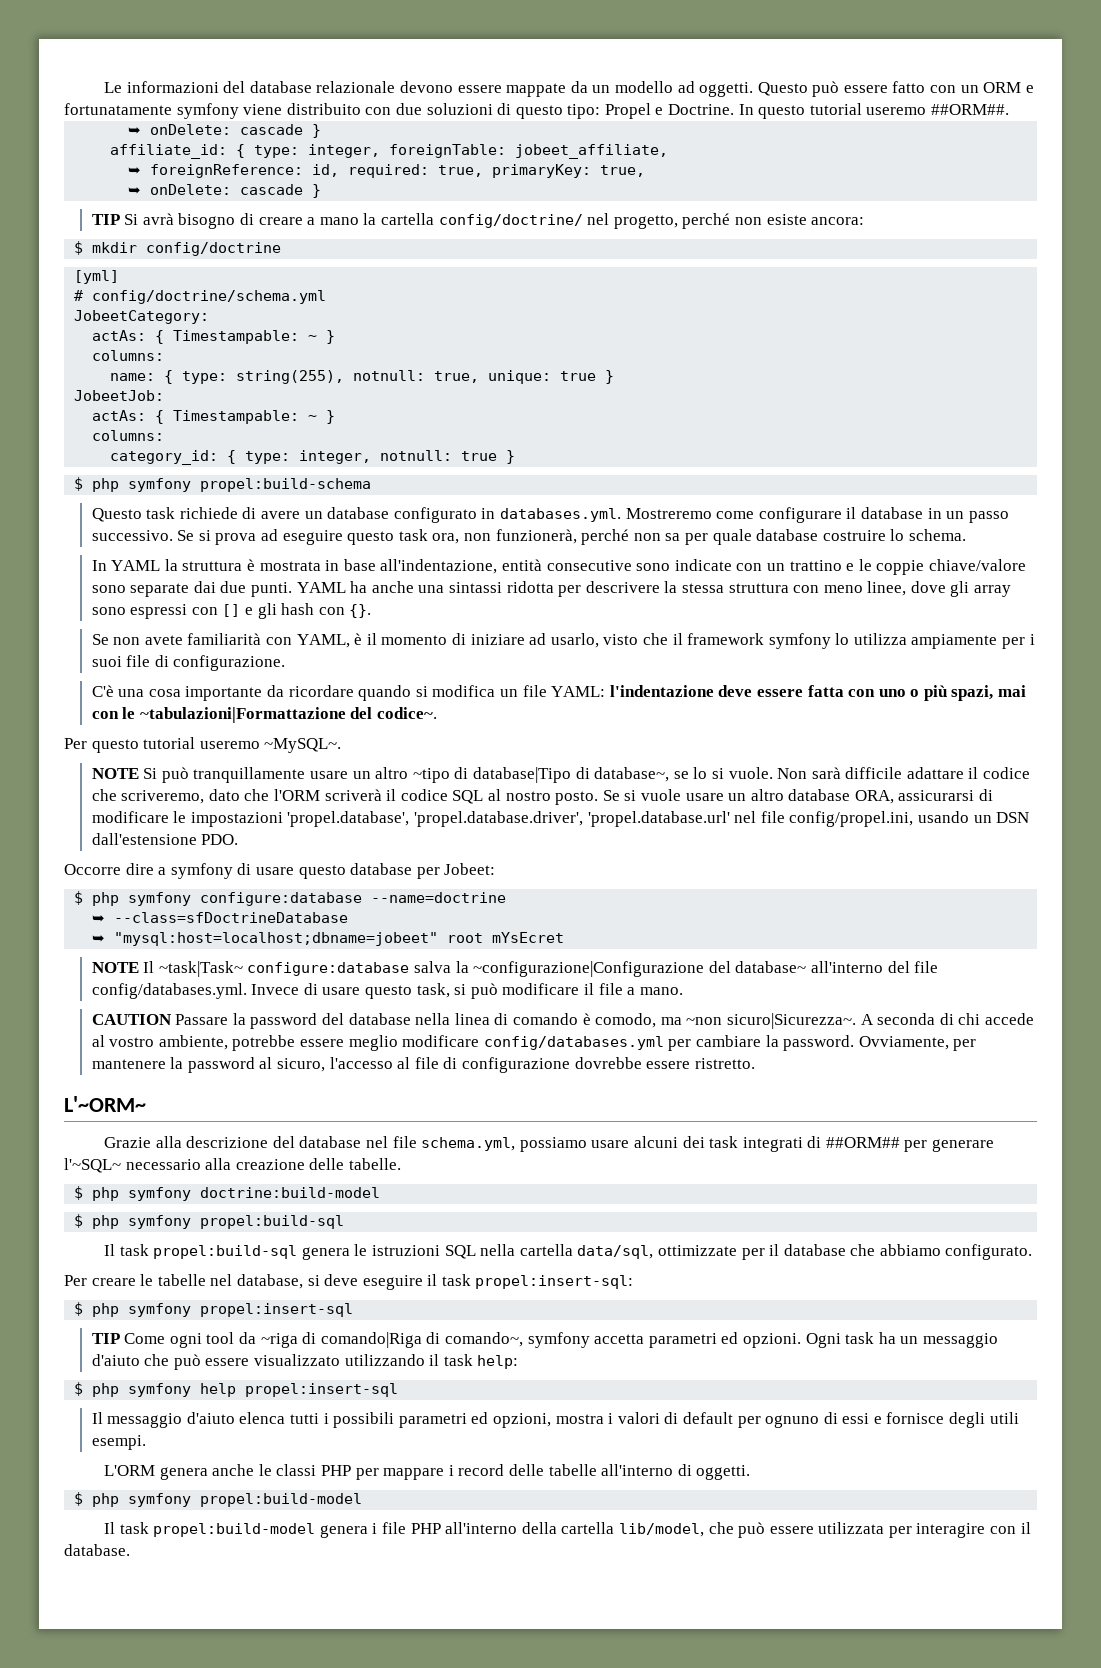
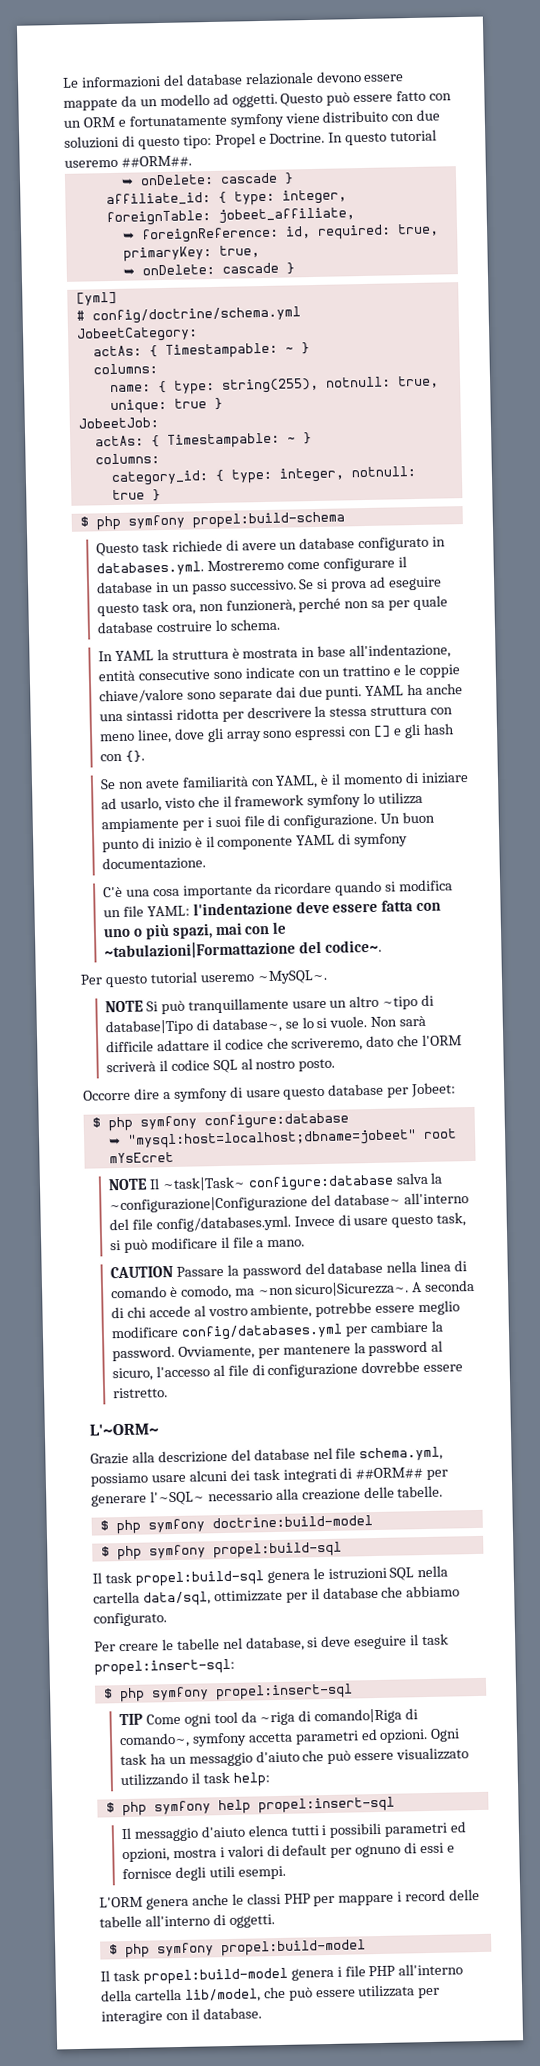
- TIP Si avrà bisogno di creare a mano la cartella config/doctrine/ nel progetto, perché non esiste ancora:
- $ mkdir config/doctrine
+ Un buon punto di inizio è il componente YAML di symfony documentazione.
- Se si vuole usare un altro database ORA, assicurarsi di modificare le impostazioni 'propel.database', 'propel.database.driver', 'propel.database.url' nel file config/propel.ini, usando un DSN dall'estensione PDO.
- $ php symfony configure:database --name=doctrine
- ➥ --class=sfDoctrineDatabase
+ $ php symfony configure:database

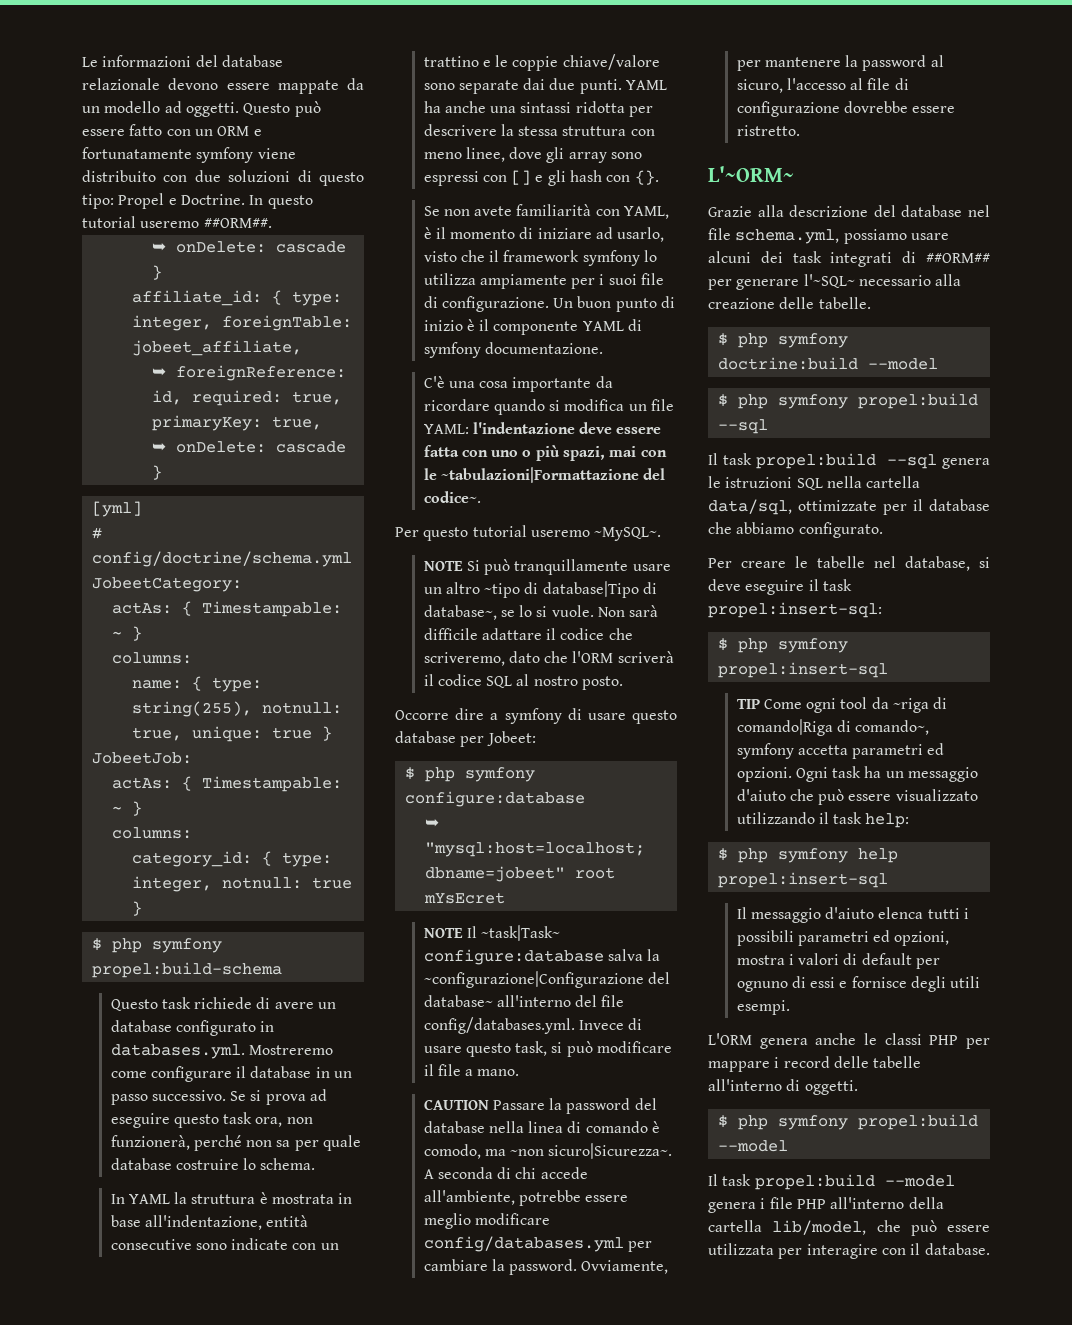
- A seconda di chi accede al vostro ambiente, potrebbe essere meglio modificare config/databases.yml per cambiare la password.
+ A seconda di chi accede all'ambiente, potrebbe essere meglio modificare config/databases.yml per cambiare la password.
- $ php symfony doctrine:build-model
- $ php symfony propel:build-sql
- Il task propel:build-sql genera le istruzioni SQL nella cartella data/sql, ottimizzate per il database che abbiamo configurato.
+ $ php symfony doctrine:build --model
+ $ php symfony propel:build --sql
+ Il task propel:build --sql genera le istruzioni SQL nella cartella data/sql, ottimizzate per il database che abbiamo configurato.
- $ php symfony propel:build-model
- Il task propel:build-model genera i file PHP all'interno della cartella lib/model, che può essere utilizzata per interagire con il database.
+ $ php symfony propel:build --model
+ Il task propel:build --model genera i file PHP all'interno della cartella lib/model, che può essere utilizzata per interagire con il database.

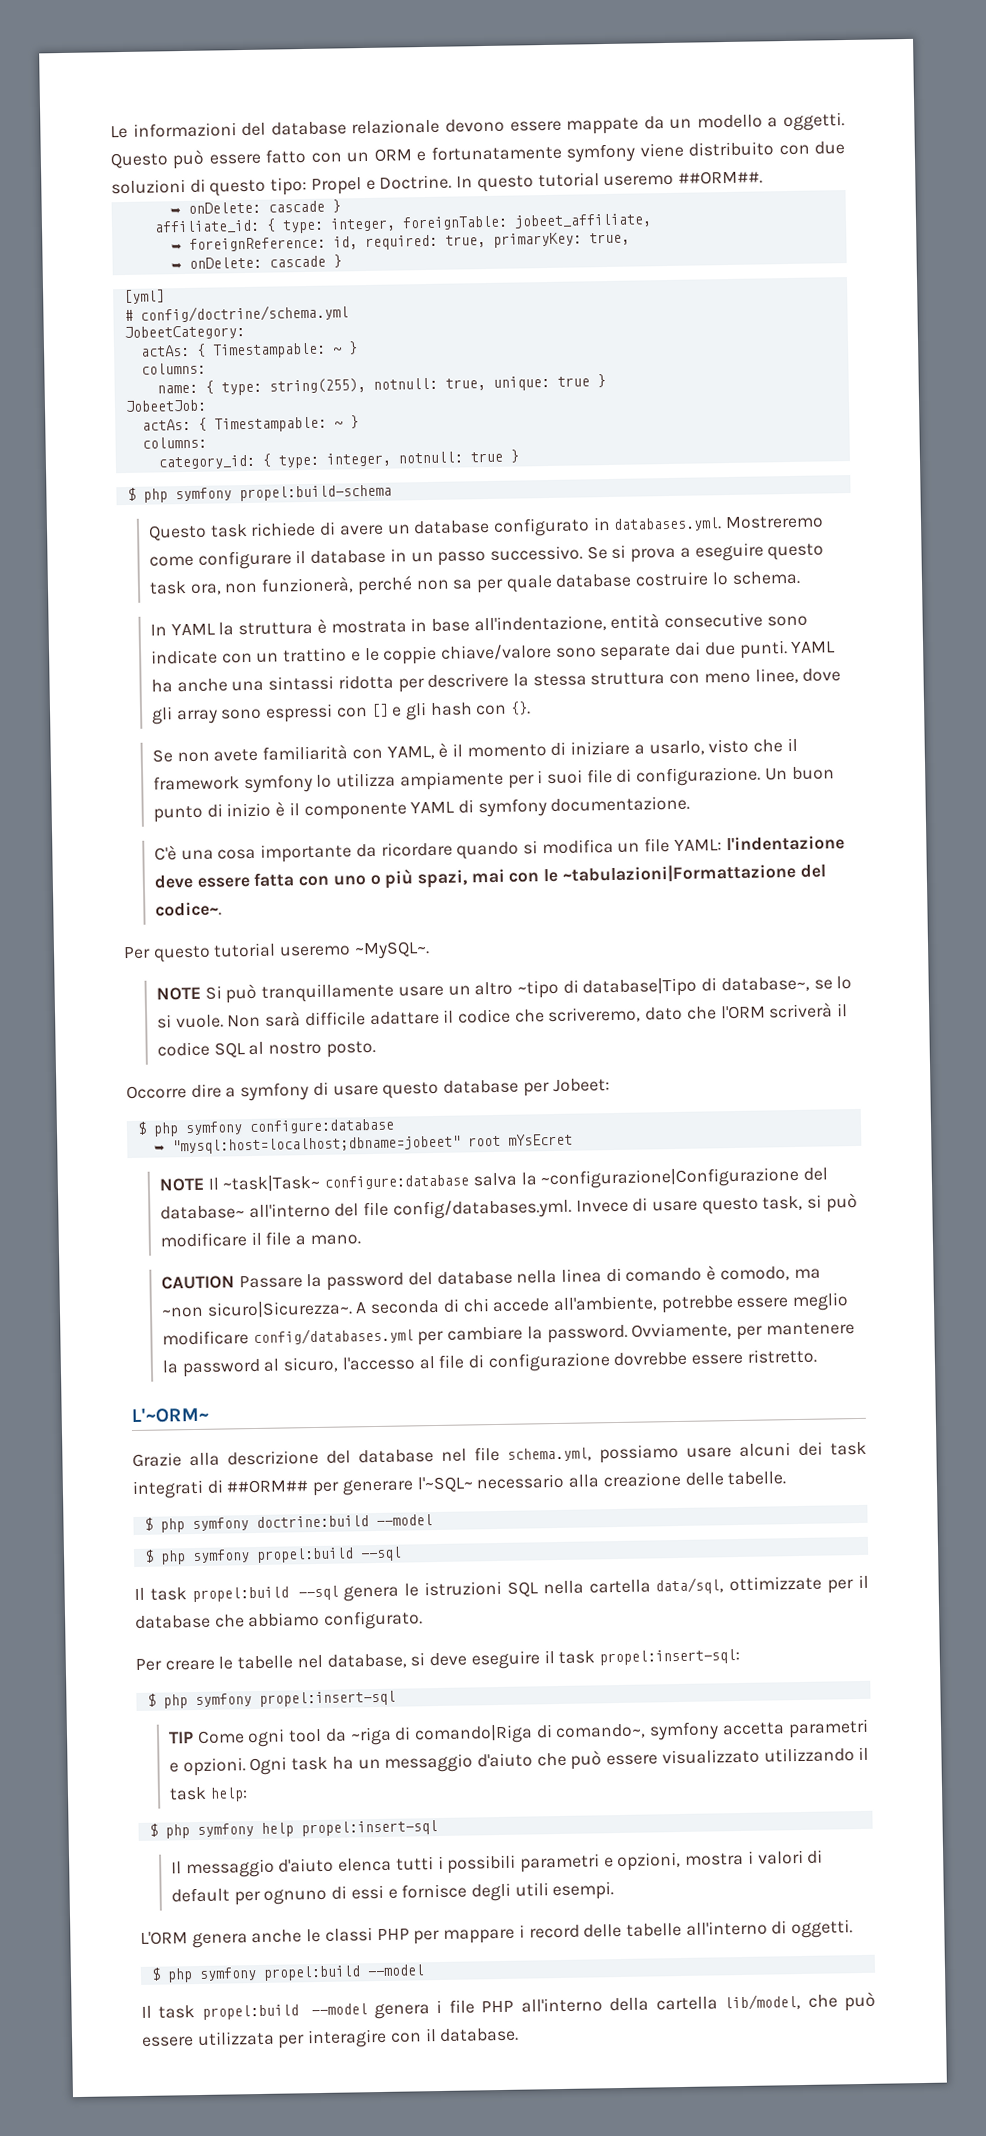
- Le informazioni del database relazionale devono essere mappate da un modello ad oggetti.
+ Le informazioni del database relazionale devono essere mappate da un modello a oggetti.
- Se si prova ad eseguire questo task ora, non funzionerà, perché non sa per quale database costruire lo schema.
+ Se si prova a eseguire questo task ora, non funzionerà, perché non sa per quale database costruire lo schema.
- Se non avete familiarità con YAML, è il momento di iniziare ad usarlo, visto che il framework symfony lo utilizza ampiamente per i suoi file di configurazione.
+ Se non avete familiarità con YAML, è il momento di iniziare a usarlo, visto che il framework symfony lo utilizza ampiamente per i suoi file di configurazione.
- TIP Come ogni tool da ~riga di comando|Riga di comando~, symfony accetta parametri ed opzioni.
+ TIP Come ogni tool da ~riga di comando|Riga di comando~, symfony accetta parametri e opzioni.
- Il messaggio d'aiuto elenca tutti i possibili parametri ed opzioni, mostra i valori di default per ognuno di essi e fornisce degli utili esempi.
+ Il messaggio d'aiuto elenca tutti i possibili parametri e opzioni, mostra i valori di default per ognuno di essi e fornisce degli utili esempi.

